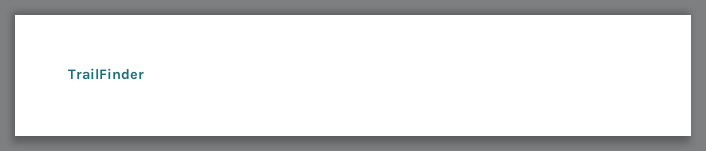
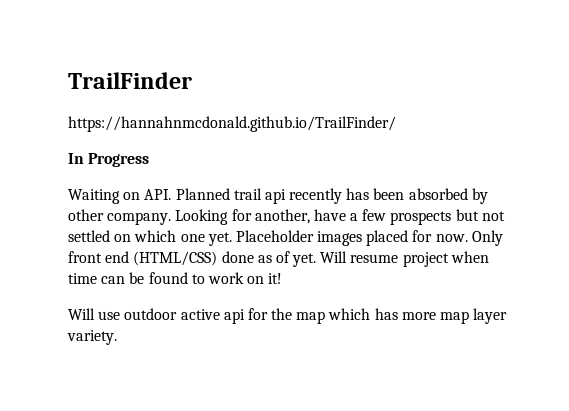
+ https://hannahnmcdonald.github.io/TrailFinder/
+ In Progress
+ Waiting on API. Planned trail api recently has been absorbed by other company. Looking for another, have a few prospects but not settled on which one yet. Placeholder images placed for now. Only front end (HTML/CSS) done as of yet. Will resume project when time can be found to work on it!
+ Will use outdoor active api for the map which has more map layer variety.

